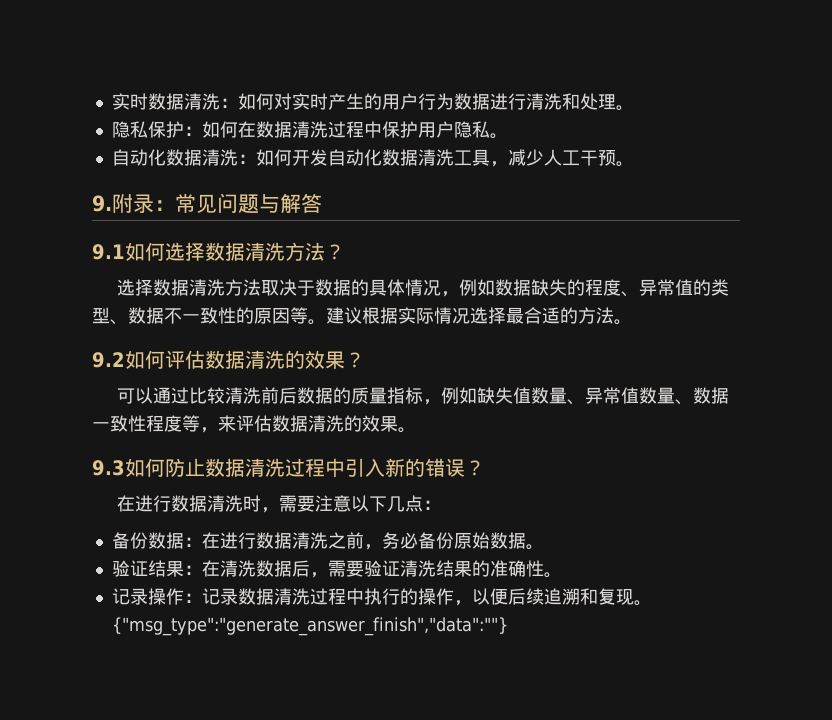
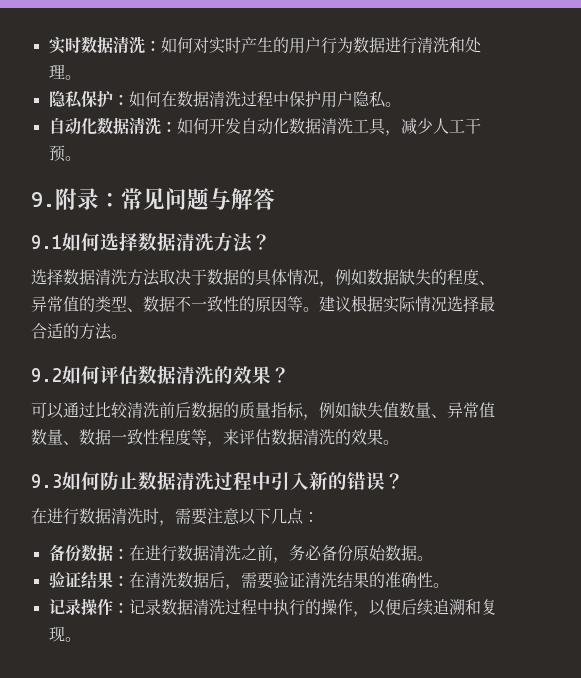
- {"msg_type":"generate_answer_finish","data":""}

